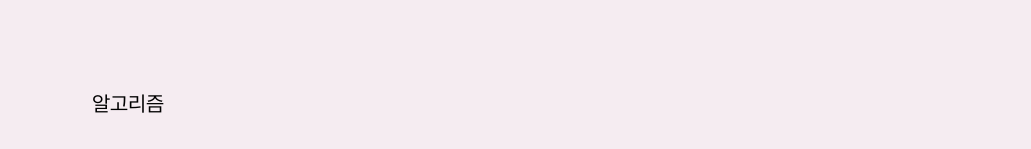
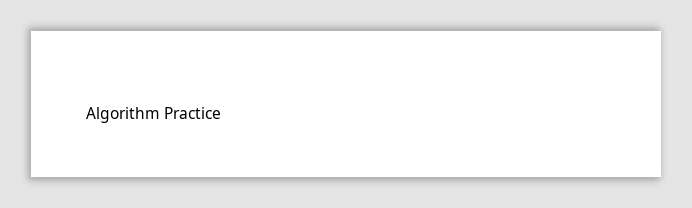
- 알고리즘
+ Algorithm Practice

